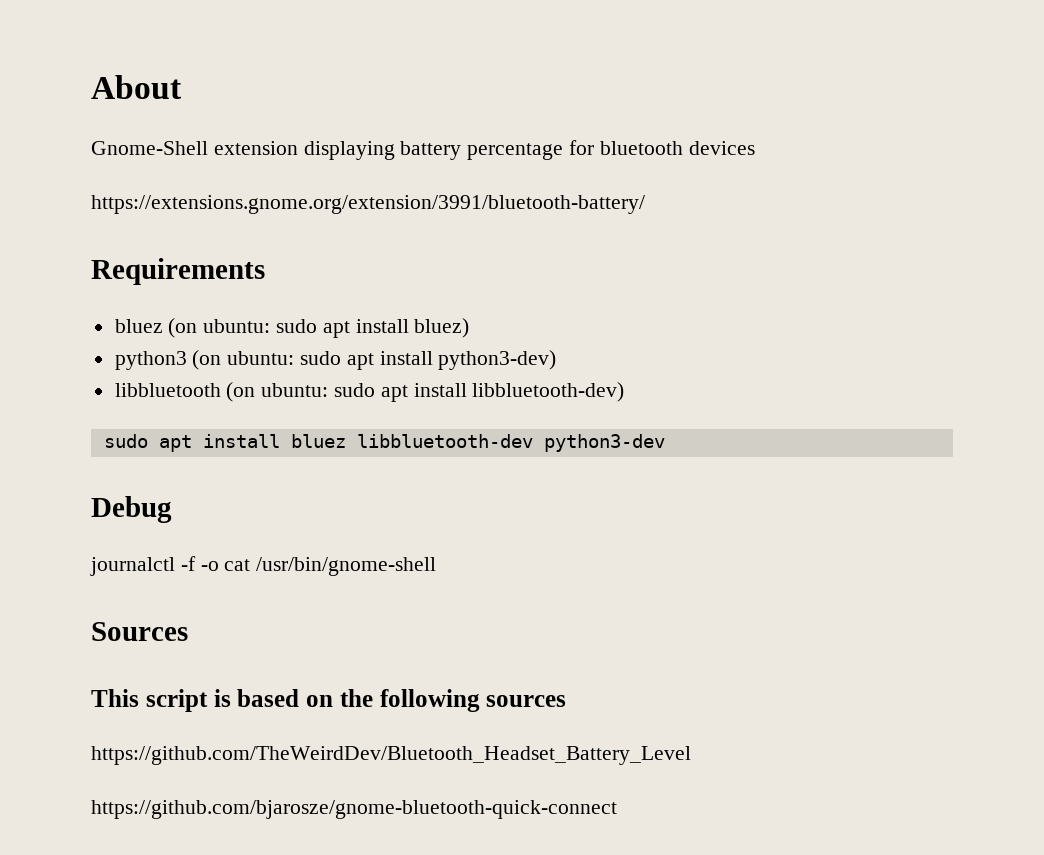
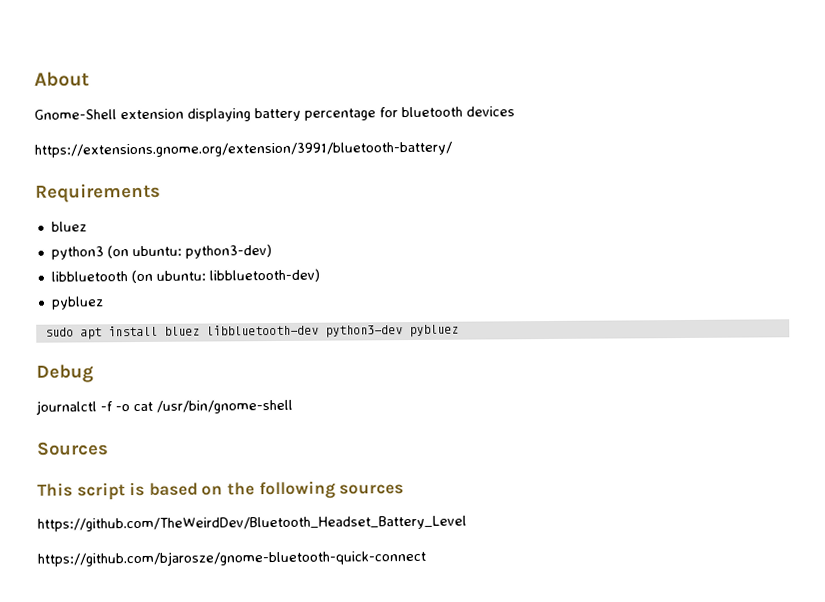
  Requirements
- bluez (on ubuntu: sudo apt install bluez)
+ bluez
- python3 (on ubuntu: sudo apt install python3-dev)
+ python3 (on ubuntu: python3-dev)
- libbluetooth (on ubuntu: sudo apt install libbluetooth-dev)
+ libbluetooth (on ubuntu: libbluetooth-dev)
+ pybluez
- sudo apt install bluez libbluetooth-dev python3-dev
+ sudo apt install bluez libbluetooth-dev python3-dev pybluez

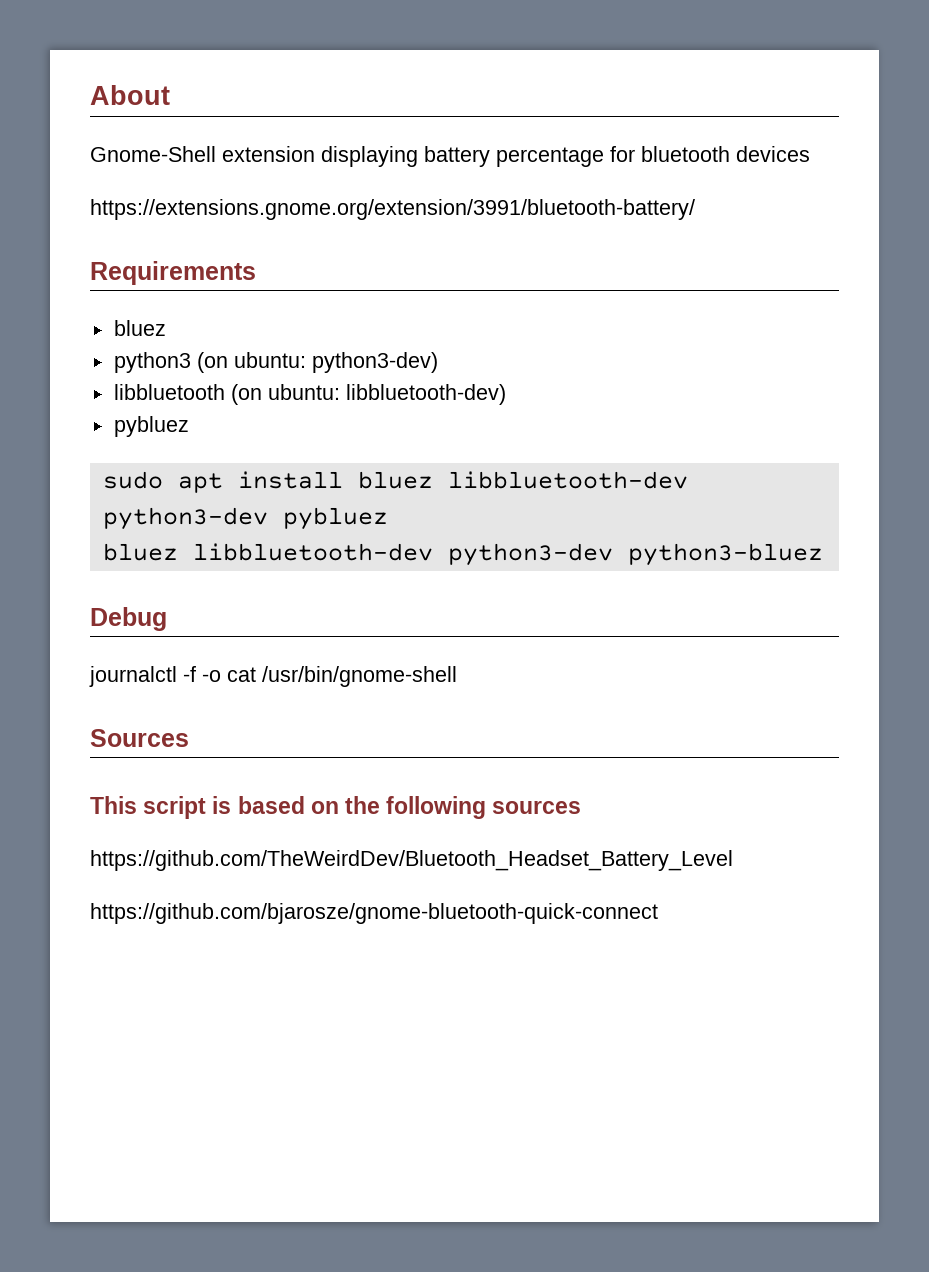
+ bluez libbluetooth-dev python3-dev python3-bluez

